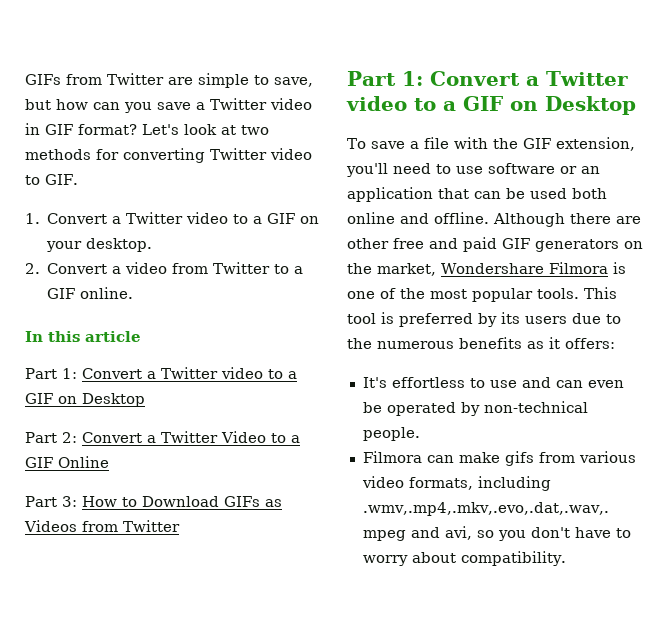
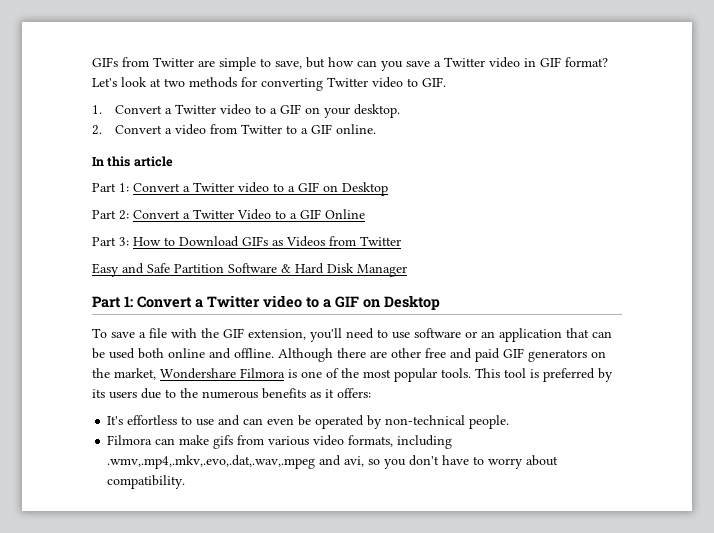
+ Easy and Safe Partition Software & Hard Disk Manager

